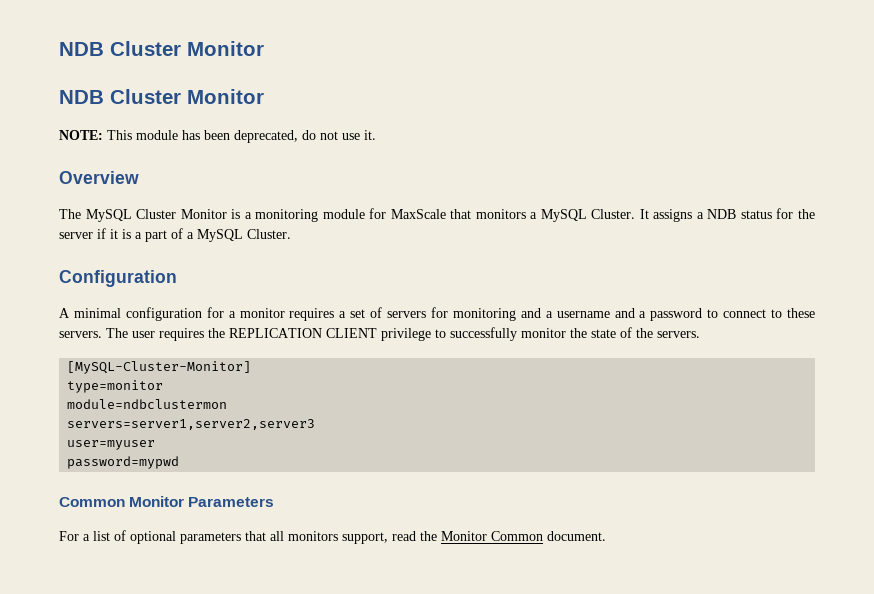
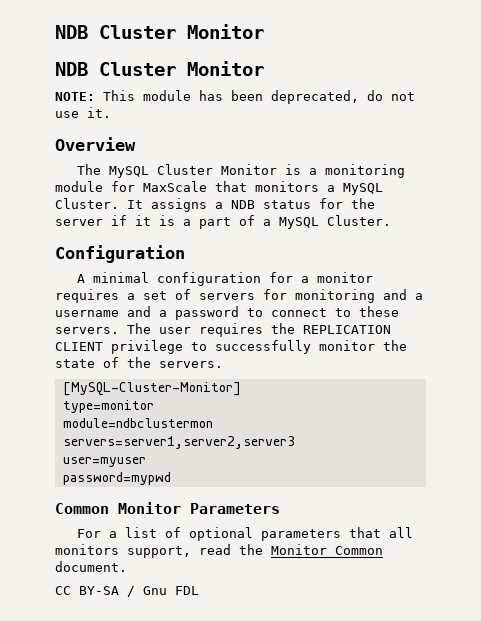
+ CC BY-SA / Gnu FDL

